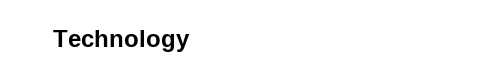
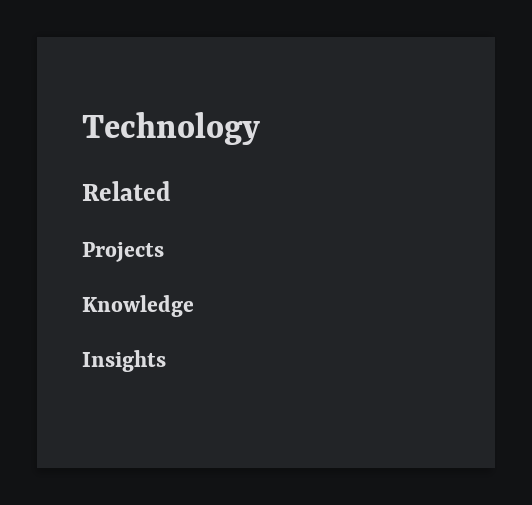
+ Related
+ Projects
+ Knowledge
+ Insights

